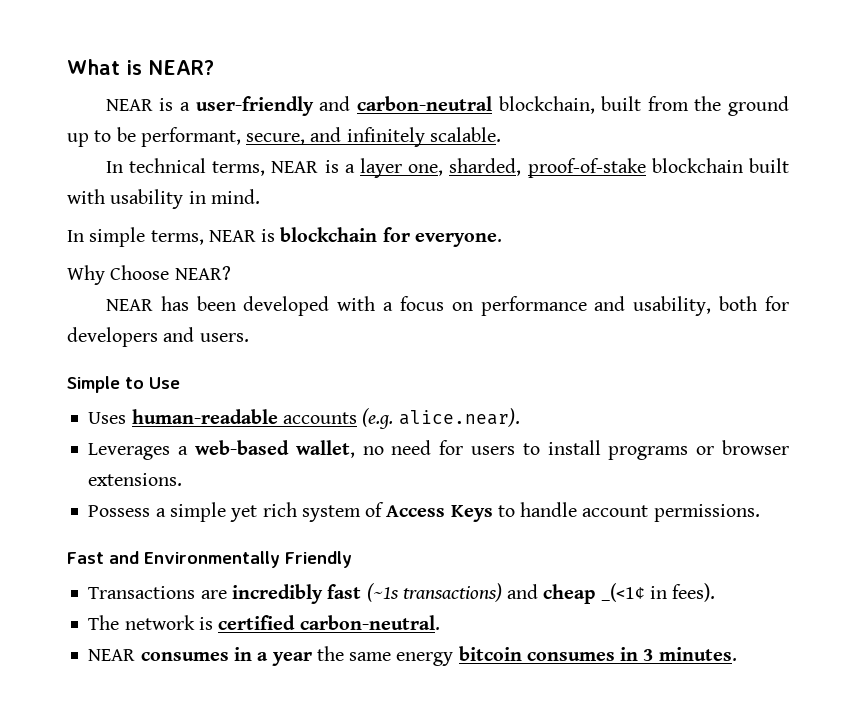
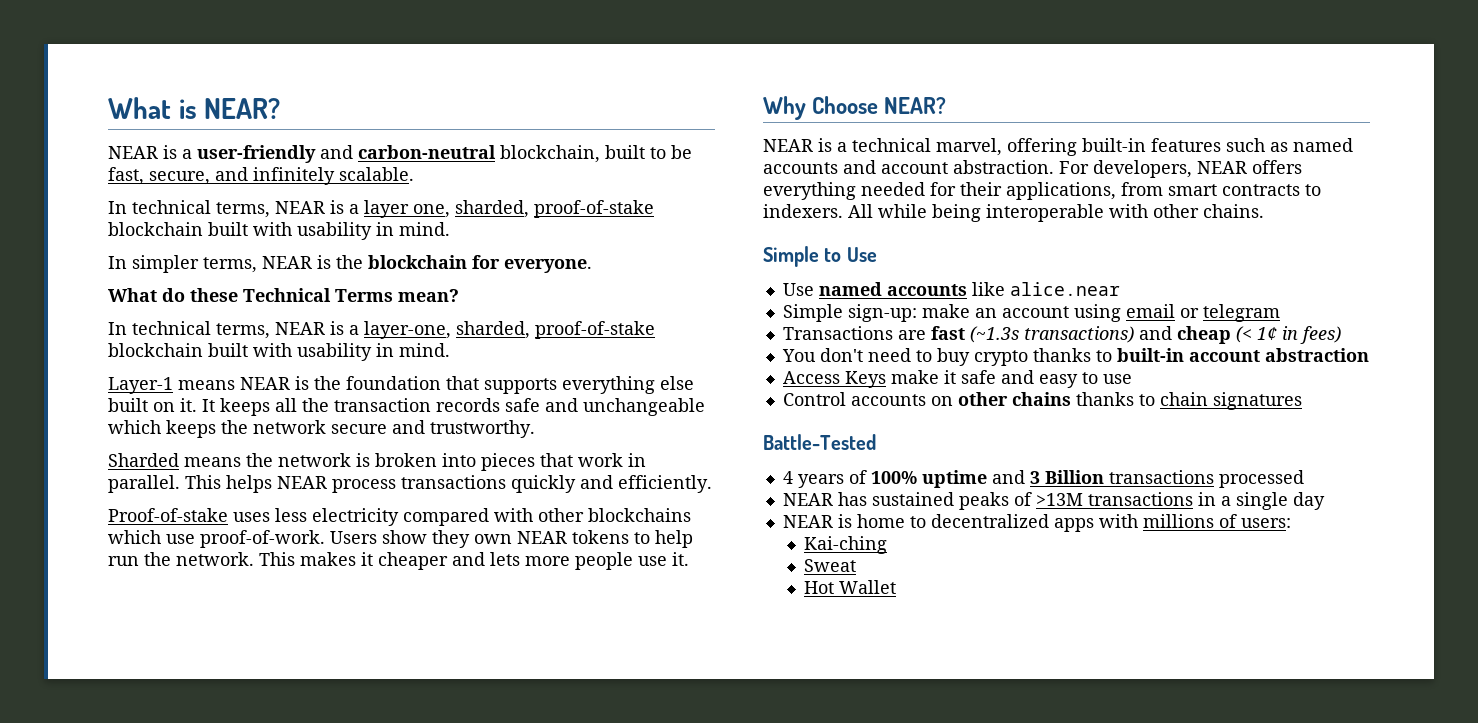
- NEAR is a user-friendly and carbon-neutral blockchain, built from the ground up to be performant, secure, and infinitely scalable.
+ NEAR is a user-friendly and carbon-neutral blockchain, built to be fast, secure, and infinitely scalable.
- In simple terms, NEAR is blockchain for everyone.
+ In simpler terms, NEAR is the blockchain for everyone.
+ What do these Technical Terms mean?
+ In technical terms, NEAR is a layer-one, sharded, proof-of-stake blockchain built with usability in mind.
+ Layer-1 means NEAR is the foundation that supports everything else built on it. It keeps all the transaction records safe and unchangeable which keeps the network secure and trustworthy.
+ Sharded means the network is broken into pieces that work in parallel. This helps NEAR process transactions quickly and efficiently.
+ Proof-of-stake uses less electricity compared with other blockchains which use proof-of-work. Users show they own NEAR tokens to help run the network. This makes it cheaper and lets more people use it.
  Why Choose NEAR?
- NEAR has been developed with a focus on performance and usability, both for developers and users.
+ NEAR is a technical marvel, offering built-in features such as named accounts and account abstraction. For developers, NEAR offers everything needed for their applications, from smart contracts to indexers. All while being interoperable with other chains.
  Simple to Use
- Uses human-readable accounts (e.g. alice.near).
- Leverages a web-based wallet, no need for users to install programs or browser extensions.
- Possess a simple yet rich system of Access Keys to handle account permissions.
- Fast and Environmentally Friendly
- Transactions are incredibly fast (~1s transactions) and cheap _(<1¢ in fees).
- The network is certified carbon-neutral.
- NEAR consumes in a year the same energy bitcoin consumes in 3 minutes.
+ Use named accounts like alice.near
+ Simple sign-up: make an account using email or telegram
+ Transactions are fast (~1.3s transactions) and cheap (< 1¢ in fees)
+ You don't need to buy crypto thanks to built-in account abstraction
+ Access Keys make it safe and easy to use
+ Control accounts on other chains thanks to chain signatures
+ Battle-Tested
+ 4 years of 100% uptime and 3 Billion transactions processed
+ NEAR has sustained peaks of >13M transactions in a single day
+ NEAR is home to decentralized apps with millions of users:
+ Kai-ching
+ Sweat
+ Hot Wallet

